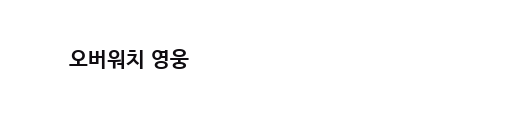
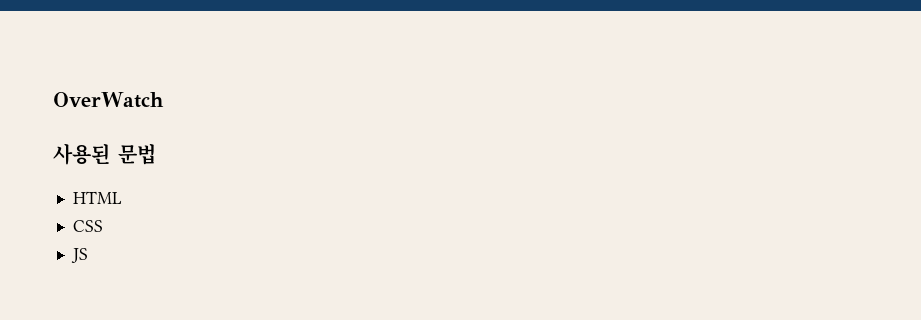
- 오버워치 영웅
+ OverWatch
+ 사용된 문법
+ HTML
+ CSS
+ JS

